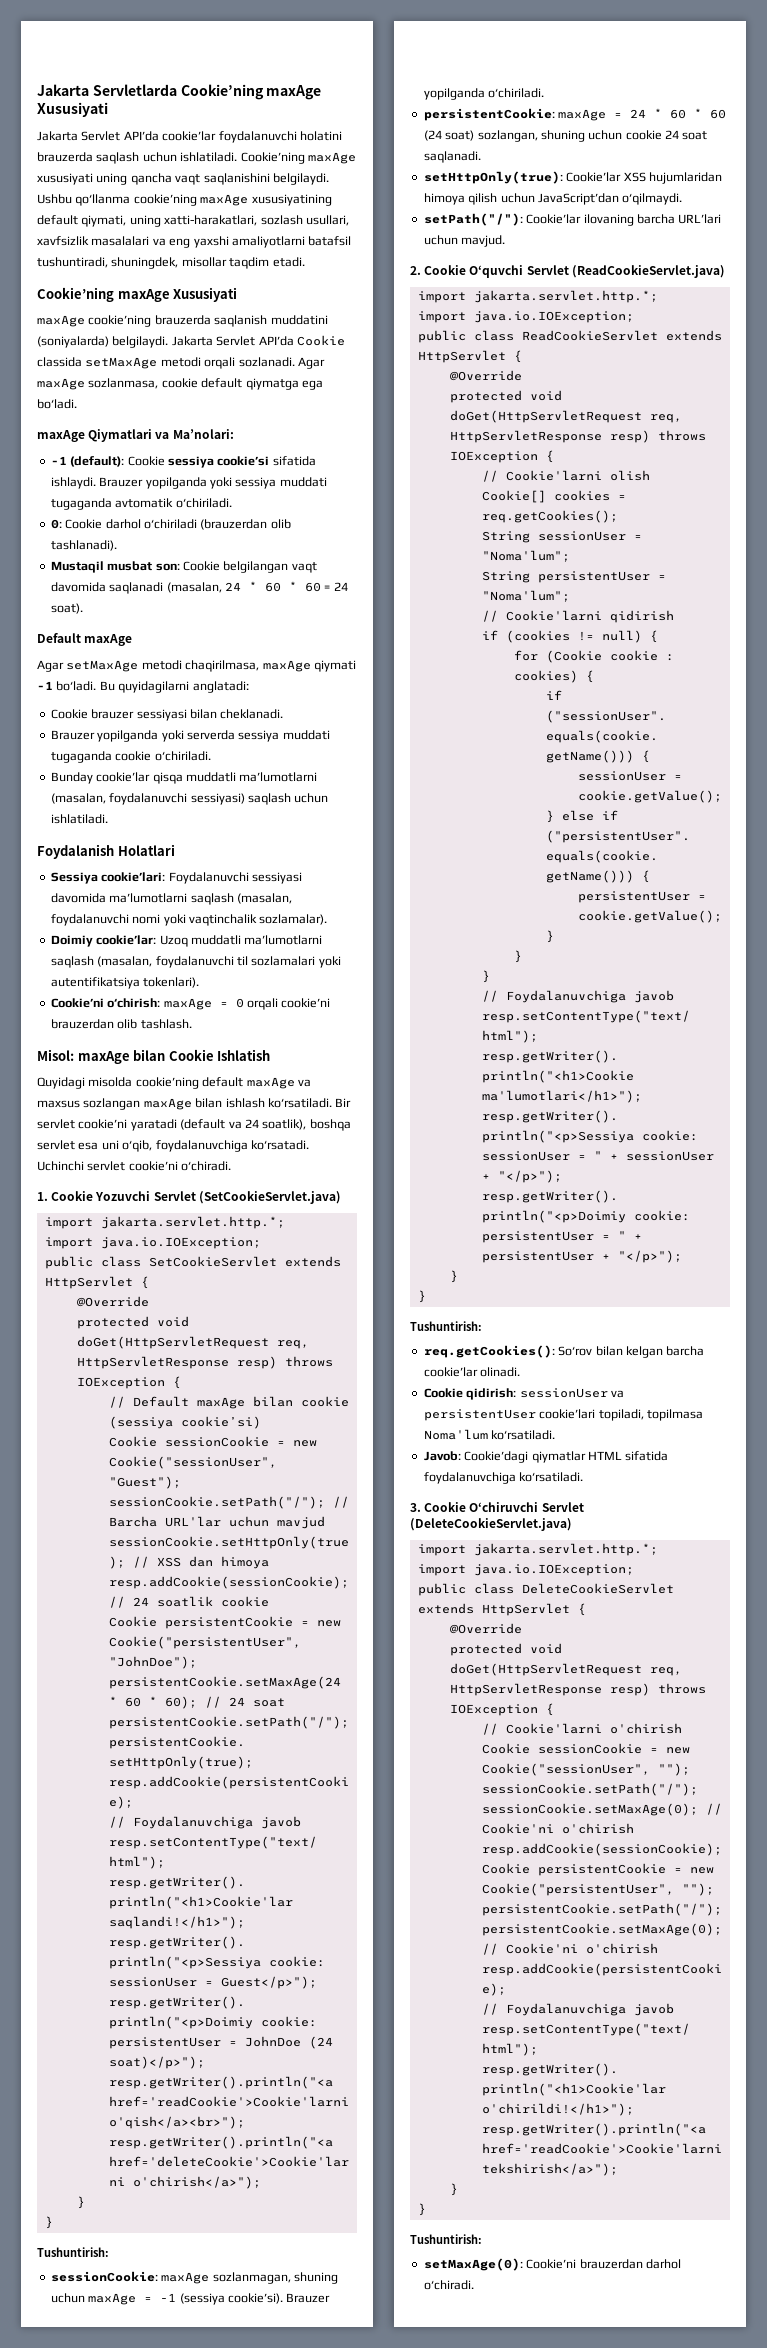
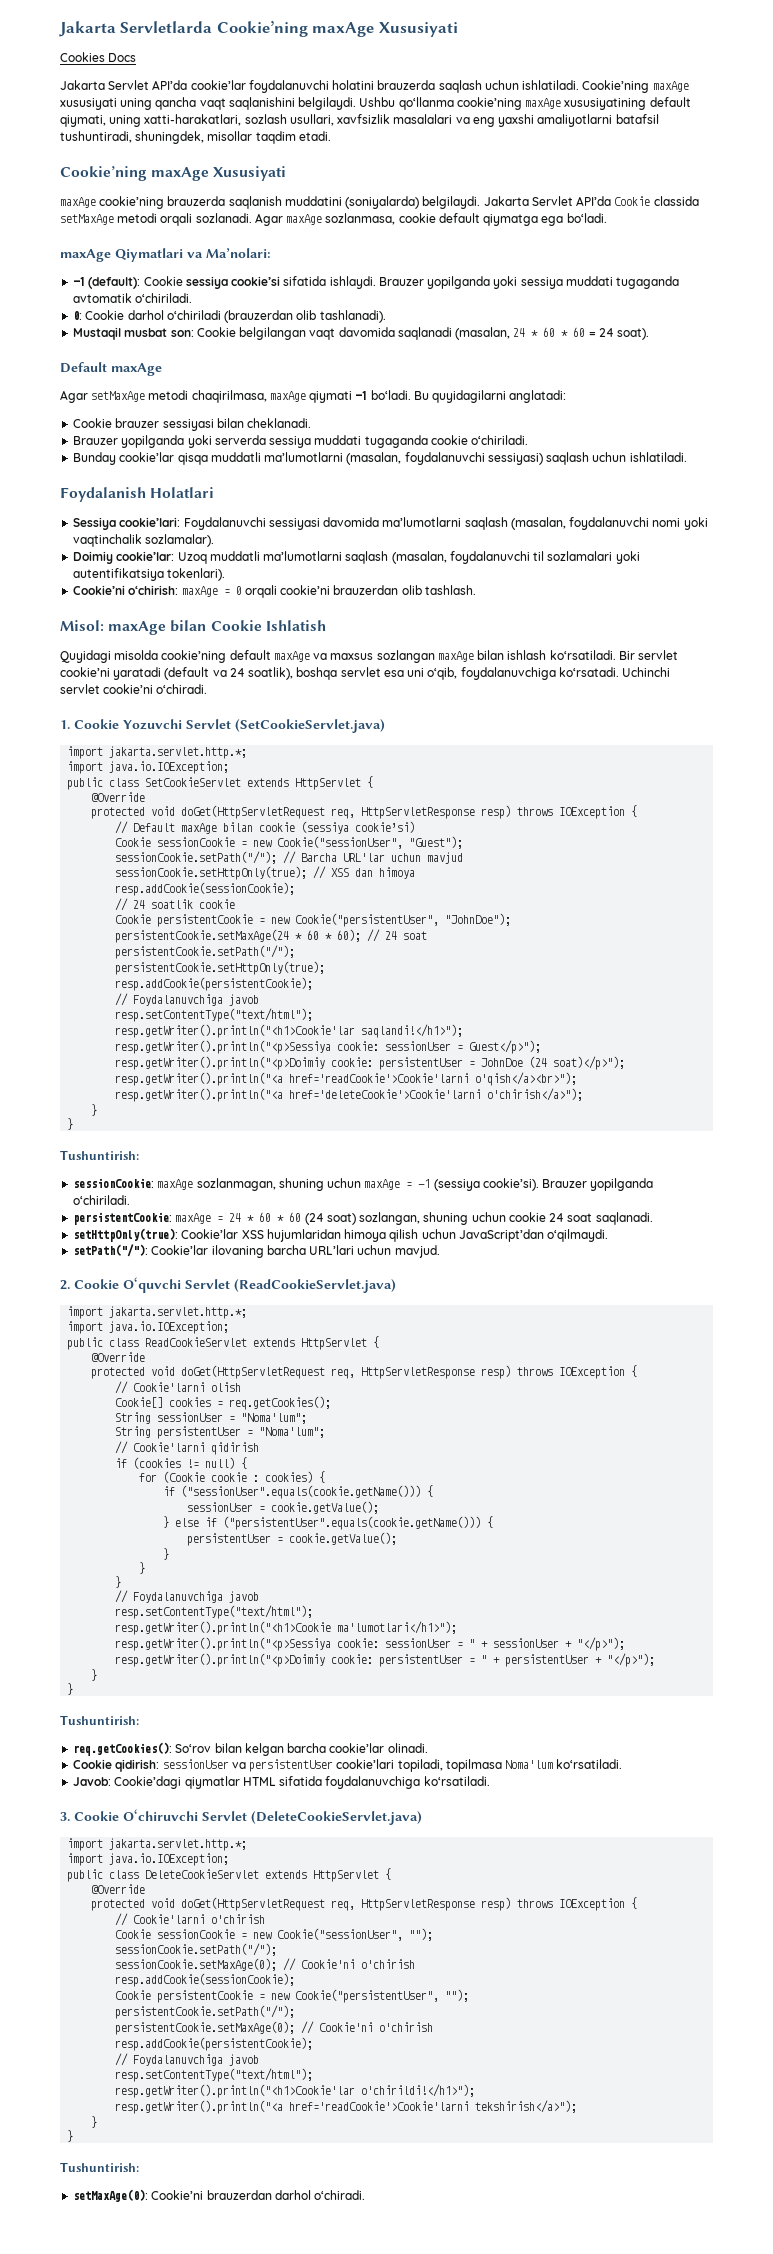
+ Cookies Docs

